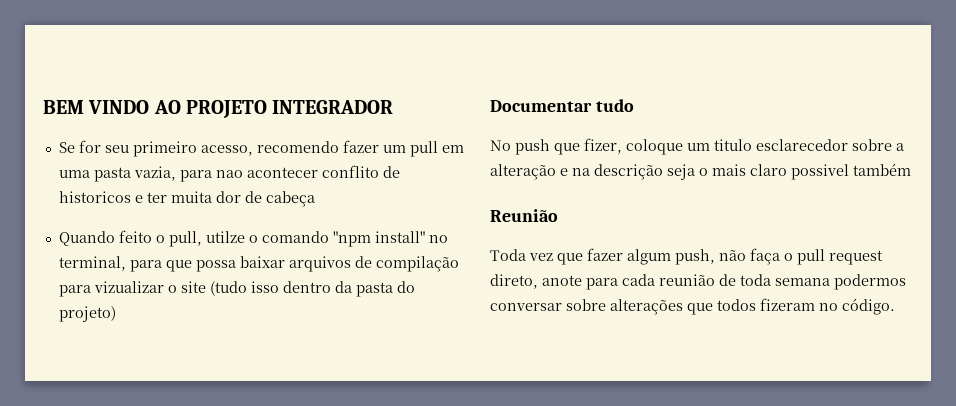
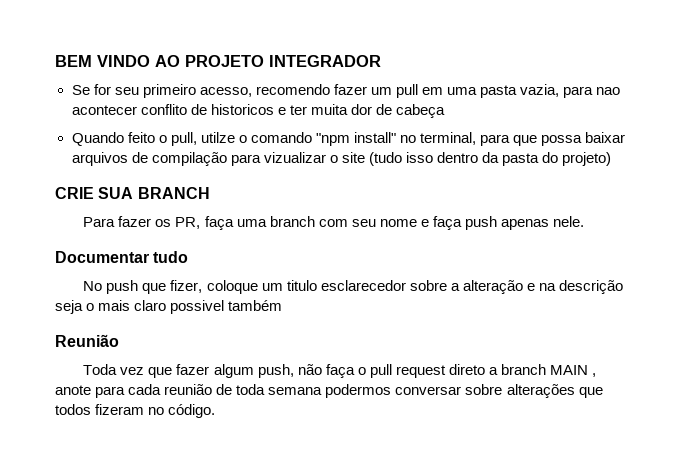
+ CRIE SUA BRANCH
+ Para fazer os PR, faça uma branch com seu nome e faça push apenas nele.
- Toda vez que fazer algum push, não faça o pull request direto, anote para cada reunião de toda semana podermos conversar sobre alterações que todos fizeram no código.
+ Toda vez que fazer algum push, não faça o pull request direto a branch MAIN , anote para cada reunião de toda semana podermos conversar sobre alterações que todos fizeram no código.

